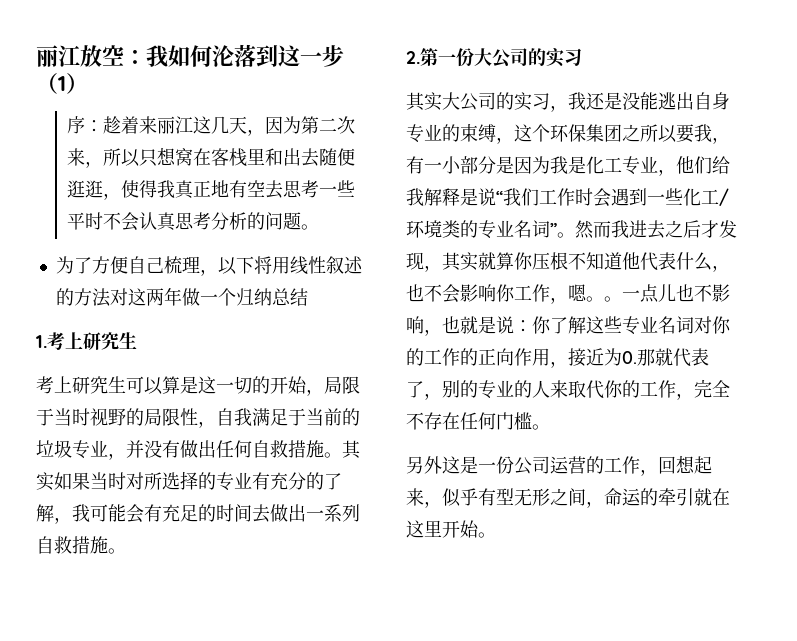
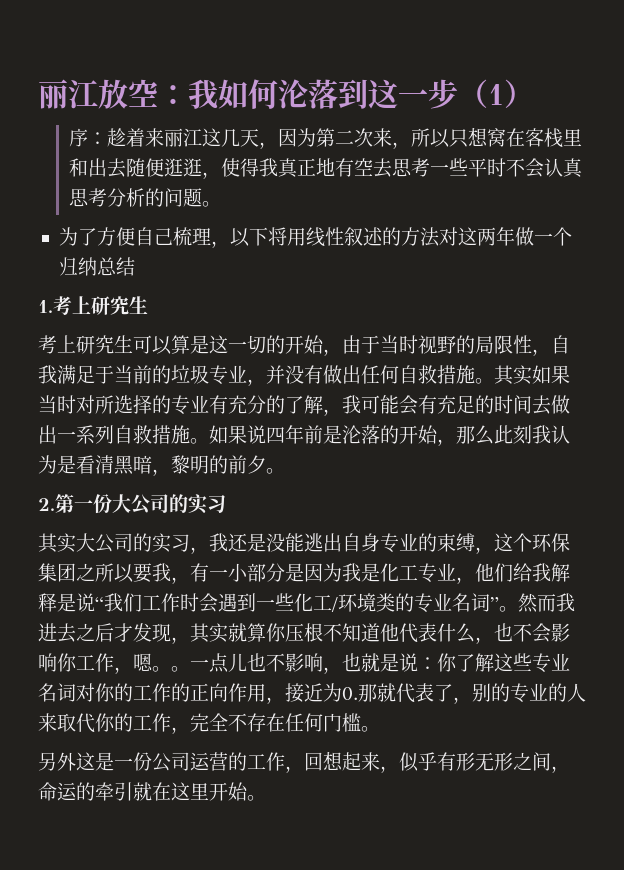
- 考上研究生可以算是这一切的开始，局限于当时视野的局限性，自我满足于当前的垃圾专业，并没有做出任何自救措施。
+ 考上研究生可以算是这一切的开始，由于当时视野的局限性，自我满足于当前的垃圾专业，并没有做出任何自救措施。
+ 如果说四年前是沦落的开始，那么此刻我认为是看清黑暗，黎明的前夕。
- 另外这是一份公司运营的工作，回想起来，似乎有型无形之间，命运的牵引就在这里开始。
+ 另外这是一份公司运营的工作，回想起来，似乎有形无形之间，命运的牵引就在这里开始。

